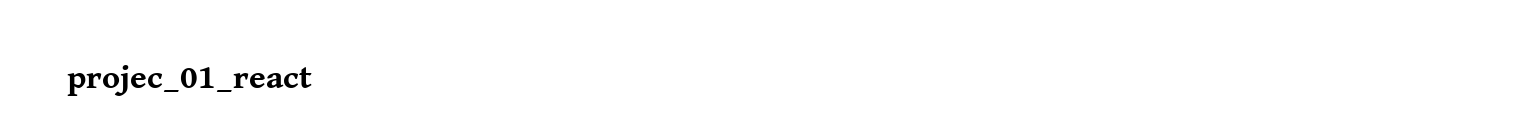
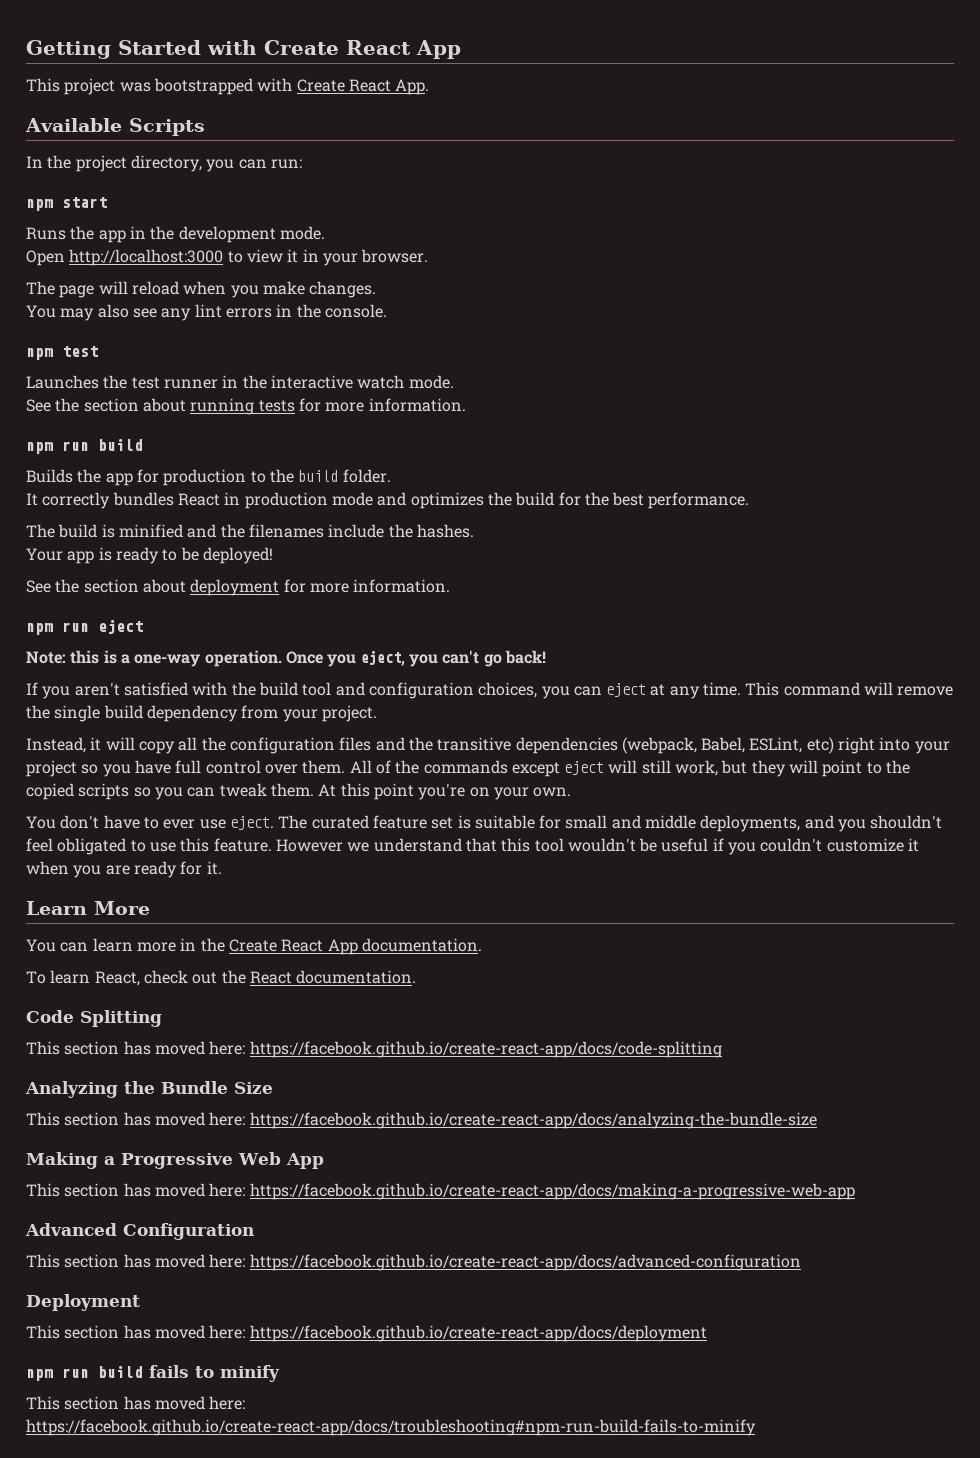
- projec_01_react
+ Getting Started with Create React App
+ This project was bootstrapped with Create React App.
+ Available Scripts
+ In the project directory, you can run:
+ npm start
+ Runs the app in the development mode.
+ Open http://localhost:3000 to view it in your browser.
+ The page will reload when you make changes.
+ You may also see any lint errors in the console.
+ npm test
+ Launches the test runner in the interactive watch mode.
+ See the section about running tests for more information.
+ npm run build
+ Builds the app for production to the build folder.
+ It correctly bundles React in production mode and optimizes the build for the best performance.
+ The build is minified and the filenames include the hashes.
+ Your app is ready to be deployed!
+ See the section about deployment for more information.
+ npm run eject
+ Note: this is a one-way operation. Once you eject, you can't go back!
+ If you aren't satisfied with the build tool and configuration choices, you can eject at any time. This command will remove the single build dependency from your project.
+ Instead, it will copy all the configuration files and the transitive dependencies (webpack, Babel, ESLint, etc) right into your project so you have full control over them. All of the commands except eject will still work, but they will point to the copied scripts so you can tweak them. At this point you're on your own.
+ You don't have to ever use eject. The curated feature set is suitable for small and middle deployments, and you shouldn't feel obligated to use this feature. However we understand that this tool wouldn't be useful if you couldn't customize it when you are ready for it.
+ Learn More
+ You can learn more in the Create React App documentation.
+ To learn React, check out the React documentation.
+ Code Splitting
+ This section has moved here: https://facebook.github.io/create-react-app/docs/code-splitting
+ Analyzing the Bundle Size
+ This section has moved here: https://facebook.github.io/create-react-app/docs/analyzing-the-bundle-size
+ Making a Progressive Web App
+ This section has moved here: https://facebook.github.io/create-react-app/docs/making-a-progressive-web-app
+ Advanced Configuration
+ This section has moved here: https://facebook.github.io/create-react-app/docs/advanced-configuration
+ Deployment
+ This section has moved here: https://facebook.github.io/create-react-app/docs/deployment
+ npm run build fails to minify
+ This section has moved here: https://facebook.github.io/create-react-app/docs/troubleshooting#npm-run-build-fails-to-minify

